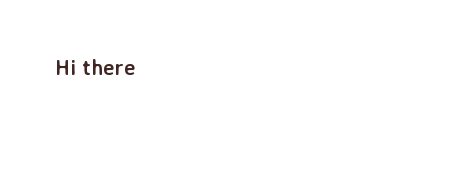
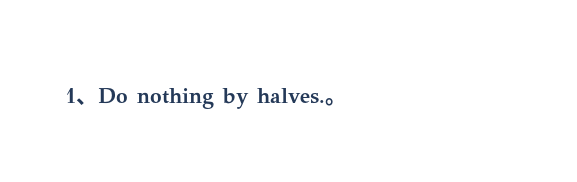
- Hi there
+ 1、Do nothing by halves.。

